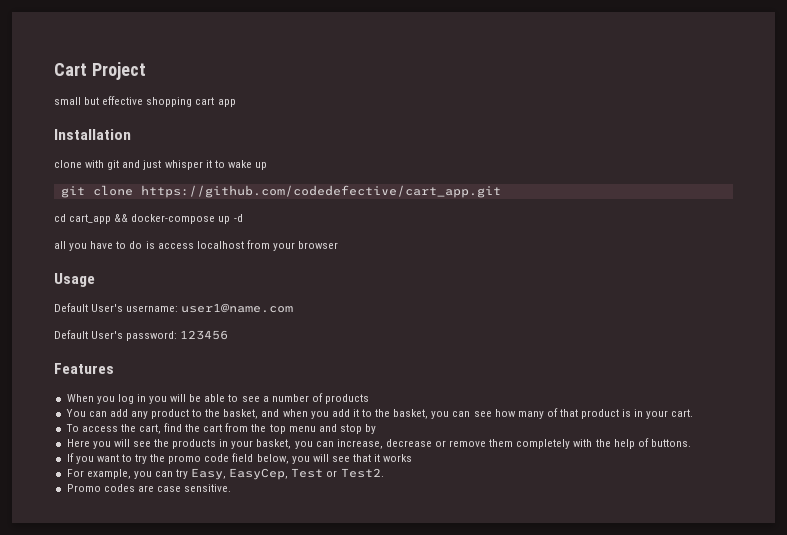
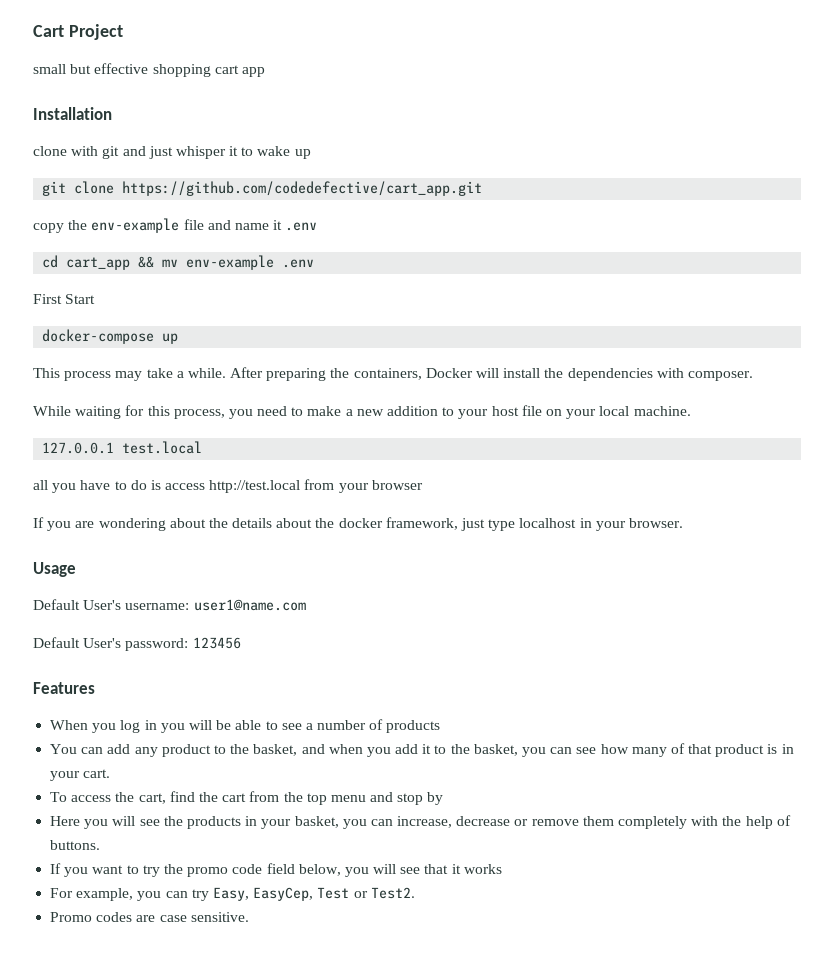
- cd cart_app && docker-compose up -d
+ copy the env-example file and name it .env
+ cd cart_app && mv env-example .env
+ First Start
+ docker-compose up
+ This process may take a while. After preparing the containers, Docker will install the dependencies with composer.
+ While waiting for this process, you need to make a new addition to your host file on your local machine.
+ 127.0.0.1 test.local
- all you have to do is access localhost from your browser
+ all you have to do is access http://test.local from your browser
+ If you are wondering about the details about the docker framework, just type localhost in your browser.

